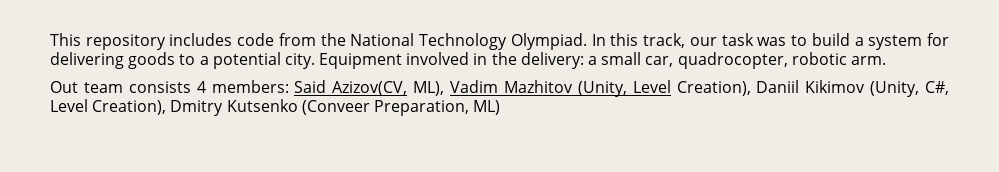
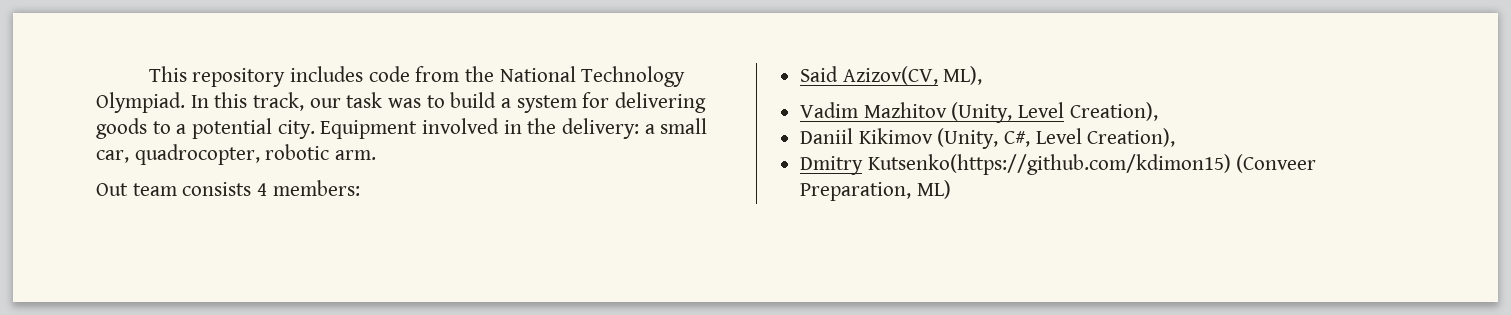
- Out team consists 4 members: Said Azizov(CV, ML), Vadim Mazhitov (Unity, Level Creation), Daniil Kikimov (Unity, C#, Level Creation), Dmitry Kutsenko (Conveer Preparation, ML)
+ Out team consists 4 members:
+ Said Azizov(CV, ML),
+ Vadim Mazhitov (Unity, Level Creation),
+ Daniil Kikimov (Unity, C#, Level Creation),
+ Dmitry Kutsenko(https://github.com/kdimon15) (Conveer Preparation, ML)

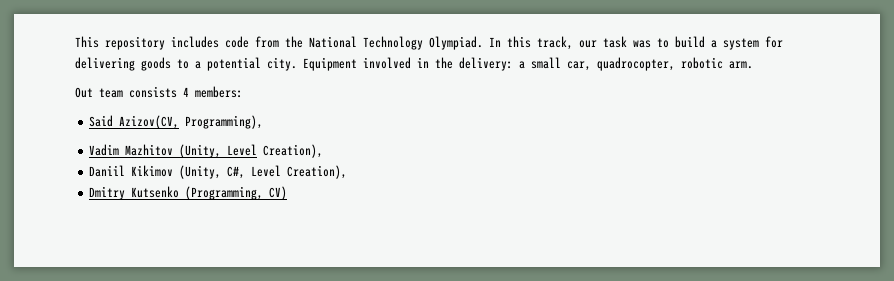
- Said Azizov(CV, ML),
+ Said Azizov(CV, Programming),
- Dmitry Kutsenko(https://github.com/kdimon15) (Conveer Preparation, ML)
+ Dmitry Kutsenko (Programming, CV)

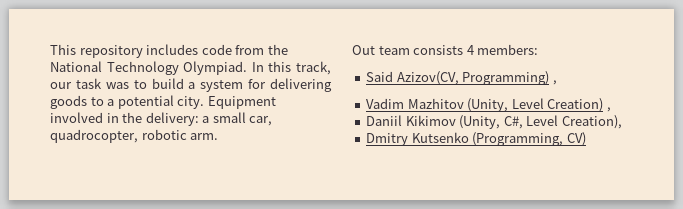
- Said Azizov(CV, Programming),
+ Said Azizov(CV, Programming) ,
- Vadim Mazhitov (Unity, Level Creation),
+ Vadim Mazhitov (Unity, Level Creation) ,

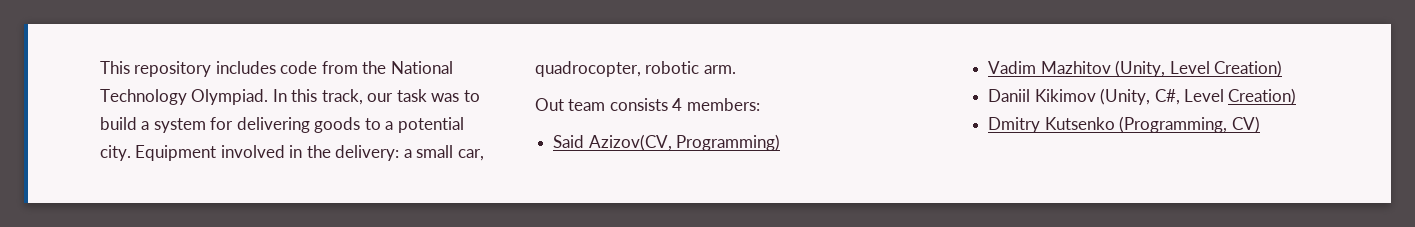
- Said Azizov(CV, Programming) ,
+ Said Azizov(CV, Programming)
- Vadim Mazhitov (Unity, Level Creation) ,
+ Vadim Mazhitov (Unity, Level Creation)
- Daniil Kikimov (Unity, C#, Level Creation),
+ Daniil Kikimov (Unity, C#, Level Creation)

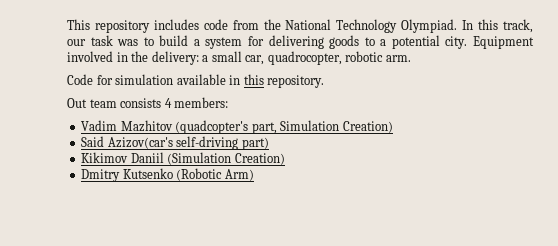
+ Code for simulation available in this repository.
- Said Azizov(CV, Programming)
- Vadim Mazhitov (Unity, Level Creation)
- Daniil Kikimov (Unity, C#, Level Creation)
+ Vadim Mazhitov (quadcopter's part, Simulation Creation)
+ Said Azizov(car's self-driving part)
+ Kikimov Daniil (Simulation Creation)
- Dmitry Kutsenko (Programming, CV)
+ Dmitry Kutsenko (Robotic Arm)

